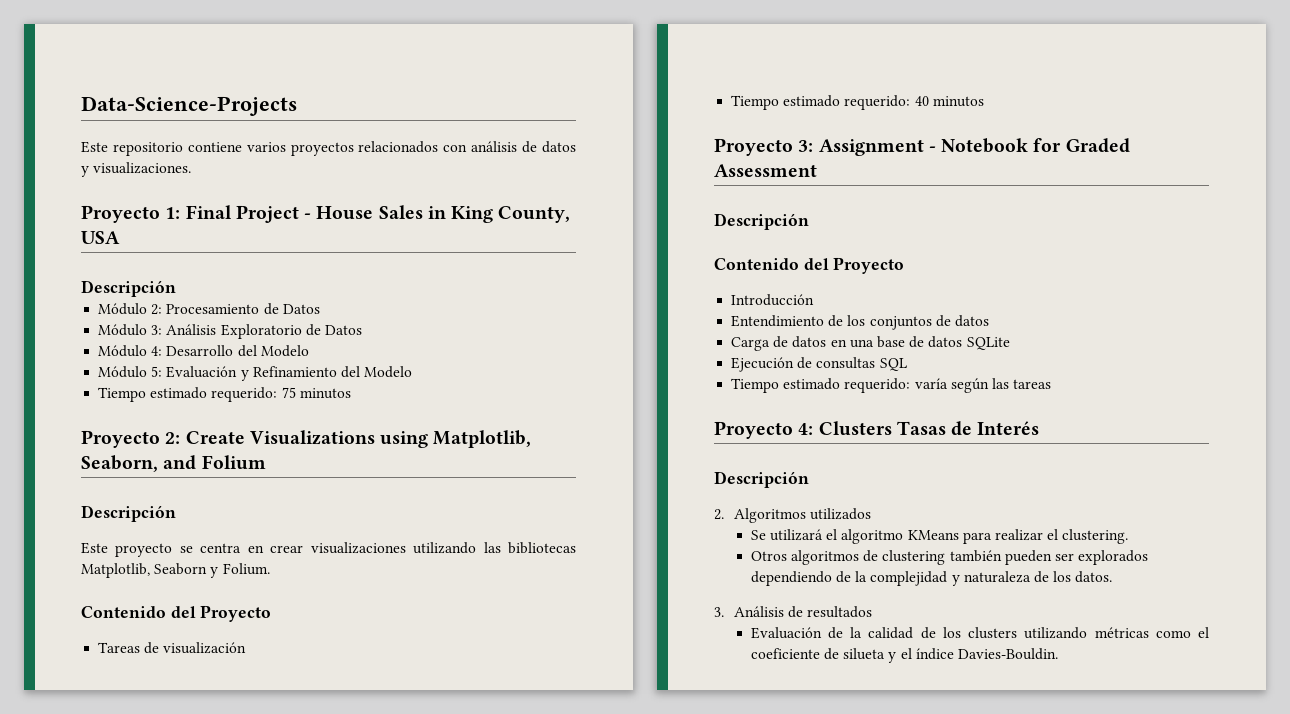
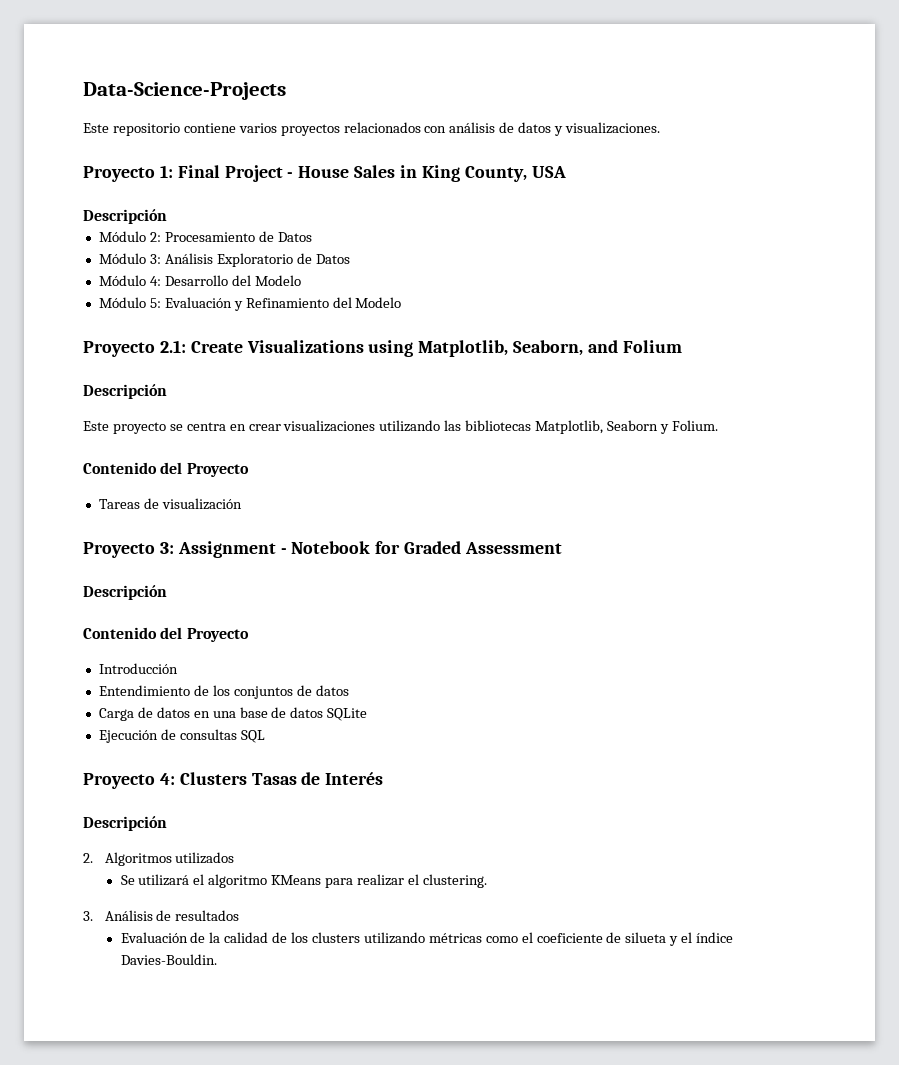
- Tiempo estimado requerido: 75 minutos
- Proyecto 2: Create Visualizations using Matplotlib, Seaborn, and Folium
+ Proyecto 2.1: Create Visualizations using Matplotlib, Seaborn, and Folium
- Tiempo estimado requerido: 40 minutos
- Tiempo estimado requerido: varía según las tareas
- Otros algoritmos de clustering también pueden ser explorados dependiendo de la complejidad y naturaleza de los datos.

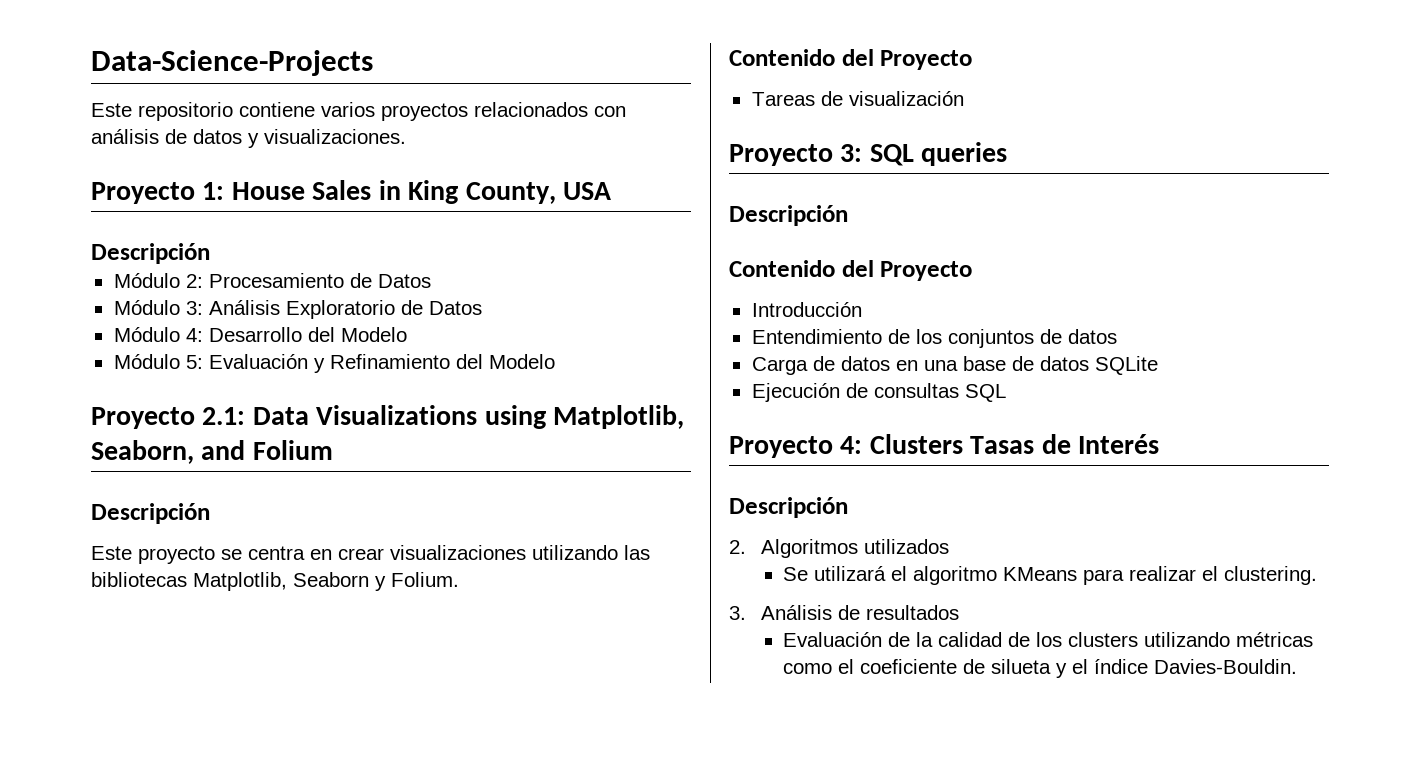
- Proyecto 1: Final Project - House Sales in King County, USA
+ Proyecto 1: House Sales in King County, USA
- Proyecto 2.1: Create Visualizations using Matplotlib, Seaborn, and Folium
+ Proyecto 2.1: Data Visualizations using Matplotlib, Seaborn, and Folium
- Proyecto 3: Assignment - Notebook for Graded Assessment
+ Proyecto 3: SQL queries

